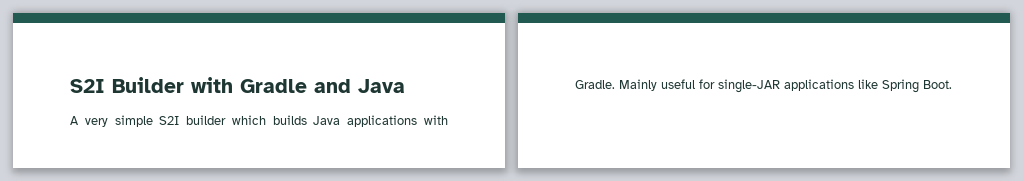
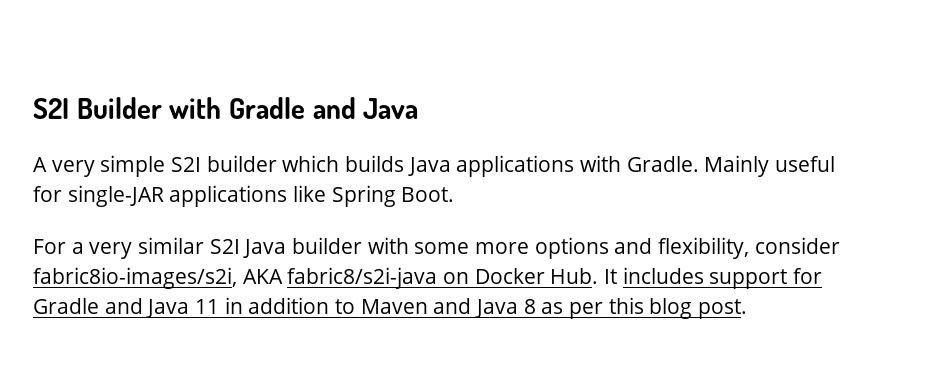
+ For a very similar S2I Java builder with some more options and flexibility, consider fabric8io-images/s2i, AKA fabric8/s2i-java on Docker Hub. It includes support for Gradle and Java 11 in addition to Maven and Java 8 as per this blog post.

